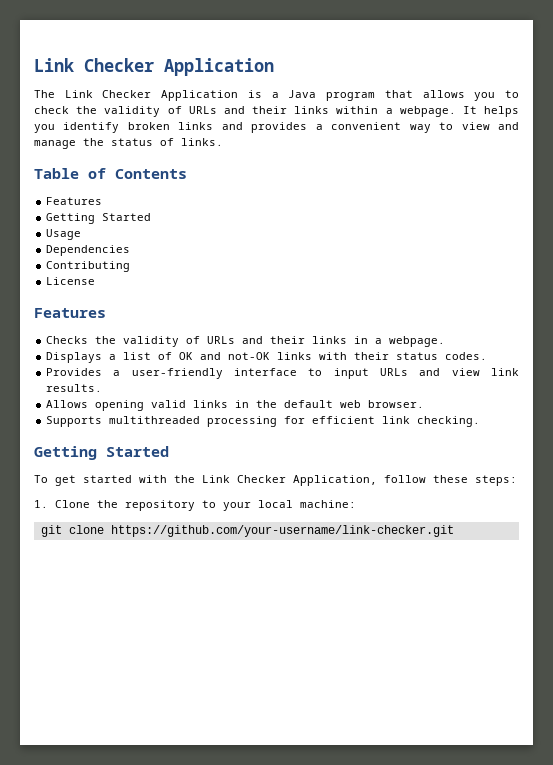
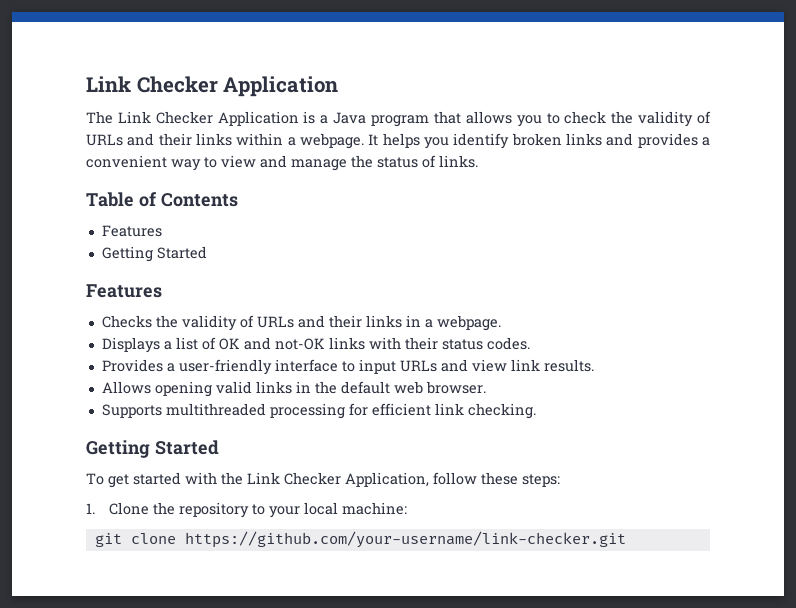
- Usage
- Dependencies
- Contributing
- License

